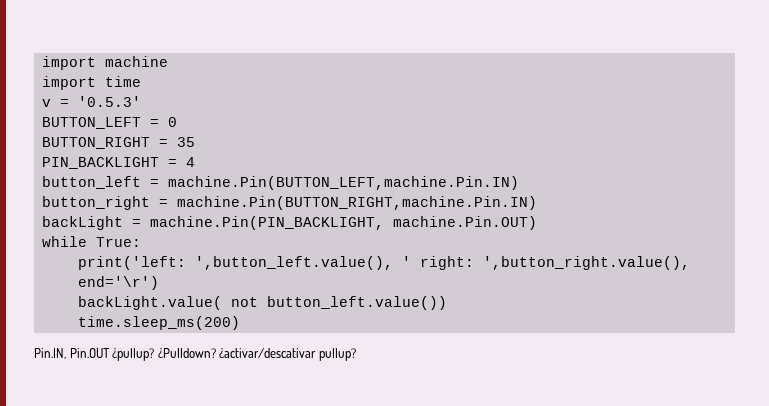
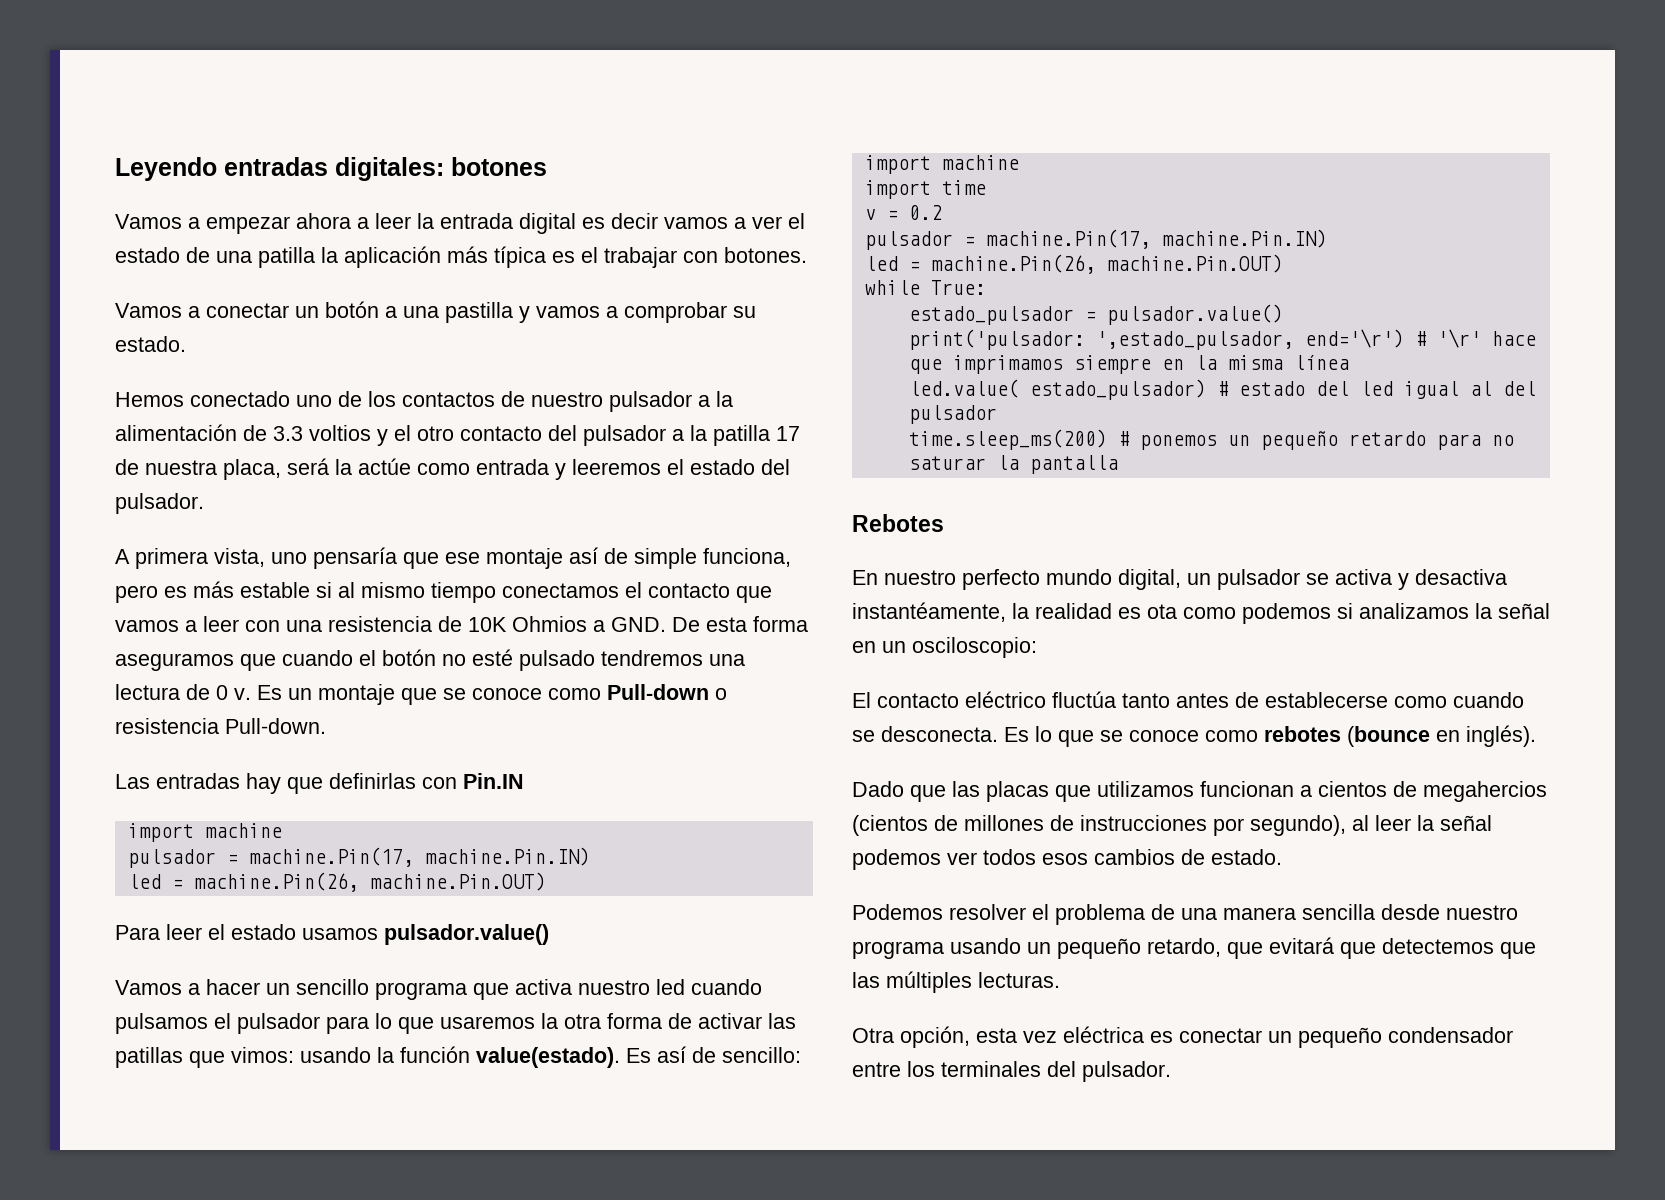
+ Leyendo entradas digitales: botones
+ Vamos a empezar ahora a leer la entrada digital es decir vamos a ver el estado de una patilla la aplicación más típica es el trabajar con botones.
+ Vamos a conectar un botón a una pastilla y vamos a comprobar su estado.
+ Hemos conectado uno de los contactos de nuestro pulsador a la alimentación de 3.3 voltios y el otro contacto del pulsador a la patilla 17 de nuestra placa, será la actúe como entrada y leeremos el estado del pulsador.
+ A primera vista, uno pensaría que ese montaje así de simple funciona, pero es más estable si al mismo tiempo conectamos el contacto que vamos a leer con una resistencia de 10K Ohmios a GND. De esta forma aseguramos que cuando el botón no esté pulsado tendremos una lectura de 0 v. Es un montaje que se conoce como Pull-down o resistencia Pull-down.
+ Las entradas hay que definirlas con Pin.IN
+ import machine
+ pulsador = machine.Pin(17, machine.Pin.IN)
+ led = machine.Pin(26, machine.Pin.OUT)
+ Para leer el estado usamos pulsador.value()
+ Vamos a hacer un sencillo programa que activa nuestro led cuando pulsamos el pulsador para lo que usaremos la otra forma de activar las patillas que vimos: usando la función value(estado). Es así de sencillo:
- v = '0.5.3'
- BUTTON_LEFT = 0
- BUTTON_RIGHT = 35
- PIN_BACKLIGHT = 4
- button_left = machine.Pin(BUTTON_LEFT,machine.Pin.IN)
- button_right = machine.Pin(BUTTON_RIGHT,machine.Pin.IN)
- backLight = machine.Pin(PIN_BACKLIGHT, machine.Pin.OUT)
+ v = 0.2
+ pulsador = machine.Pin(17, machine.Pin.IN)
+ led = machine.Pin(26, machine.Pin.OUT)
  while True:
- print('left: ',button_left.value(), ' right: ',button_right.value(), end='\r')
- backLight.value( not button_left.value())
- time.sleep_ms(200)
- Pin.IN, Pin.OUT ¿pullup? ¿Pulldown? ¿activar/descativar pullup?
+ estado_pulsador = pulsador.value()
+ print('pulsador: ',estado_pulsador, end='\r') # '\r' hace que imprimamos siempre en la misma línea
+ led.value( estado_pulsador) # estado del led igual al del pulsador
+ time.sleep_ms(200) # ponemos un pequeño retardo para no saturar la pantalla
+ Rebotes
+ En nuestro perfecto mundo digital, un pulsador se activa y desactiva instantéamente, la realidad es ota como podemos si analizamos la señal en un osciloscopio:
+ El contacto eléctrico fluctúa tanto antes de establecerse como cuando se desconecta. Es lo que se conoce como rebotes (bounce en inglés).
+ Dado que las placas que utilizamos funcionan a cientos de megahercios (cientos de millones de instrucciones por segundo), al leer la señal podemos ver todos esos cambios de estado.
+ Podemos resolver el problema de una manera sencilla desde nuestro programa usando un pequeño retardo, que evitará que detectemos que las múltiples lecturas.
+ Otra opción, esta vez eléctrica es conectar un pequeño condensador entre los terminales del pulsador.

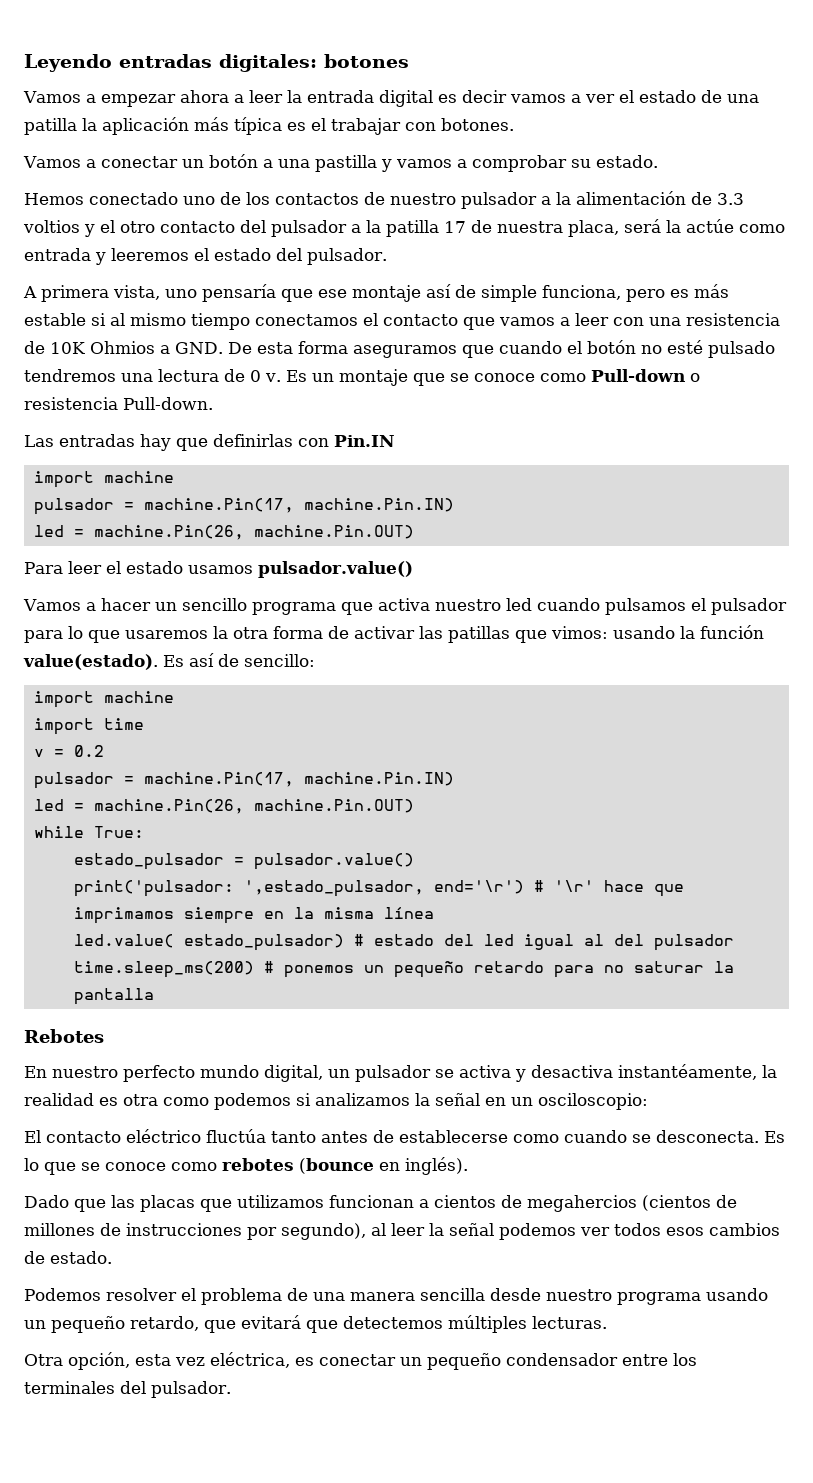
- En nuestro perfecto mundo digital, un pulsador se activa y desactiva instantéamente, la realidad es ota como podemos si analizamos la señal en un osciloscopio:
+ En nuestro perfecto mundo digital, un pulsador se activa y desactiva instantéamente, la realidad es otra como podemos si analizamos la señal en un osciloscopio:
- Podemos resolver el problema de una manera sencilla desde nuestro programa usando un pequeño retardo, que evitará que detectemos que las múltiples lecturas.
+ Podemos resolver el problema de una manera sencilla desde nuestro programa usando un pequeño retardo, que evitará que detectemos múltiples lecturas.
- Otra opción, esta vez eléctrica es conectar un pequeño condensador entre los terminales del pulsador.
+ Otra opción, esta vez eléctrica, es conectar un pequeño condensador entre los terminales del pulsador.

